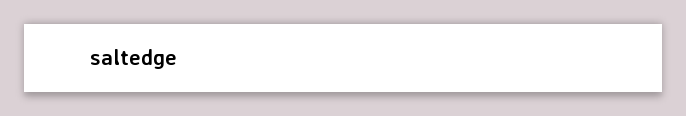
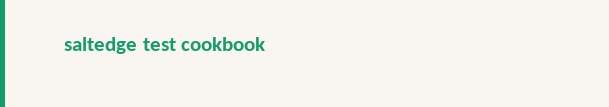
- saltedge
+ saltedge test cookbook

